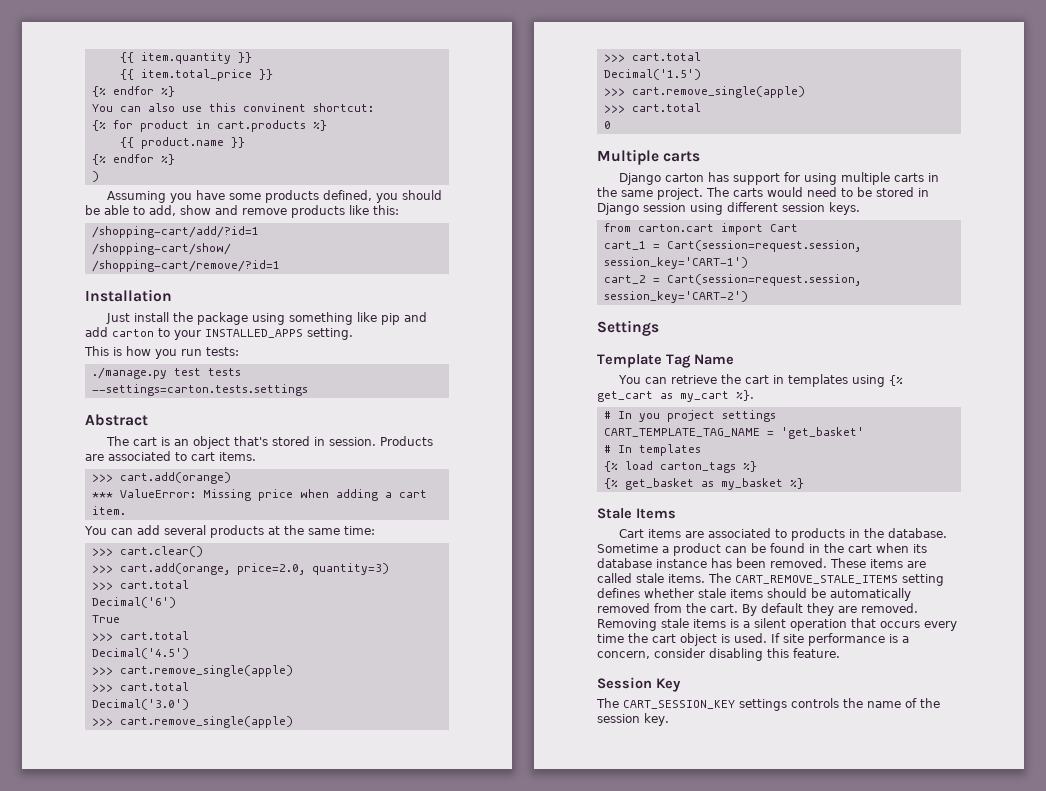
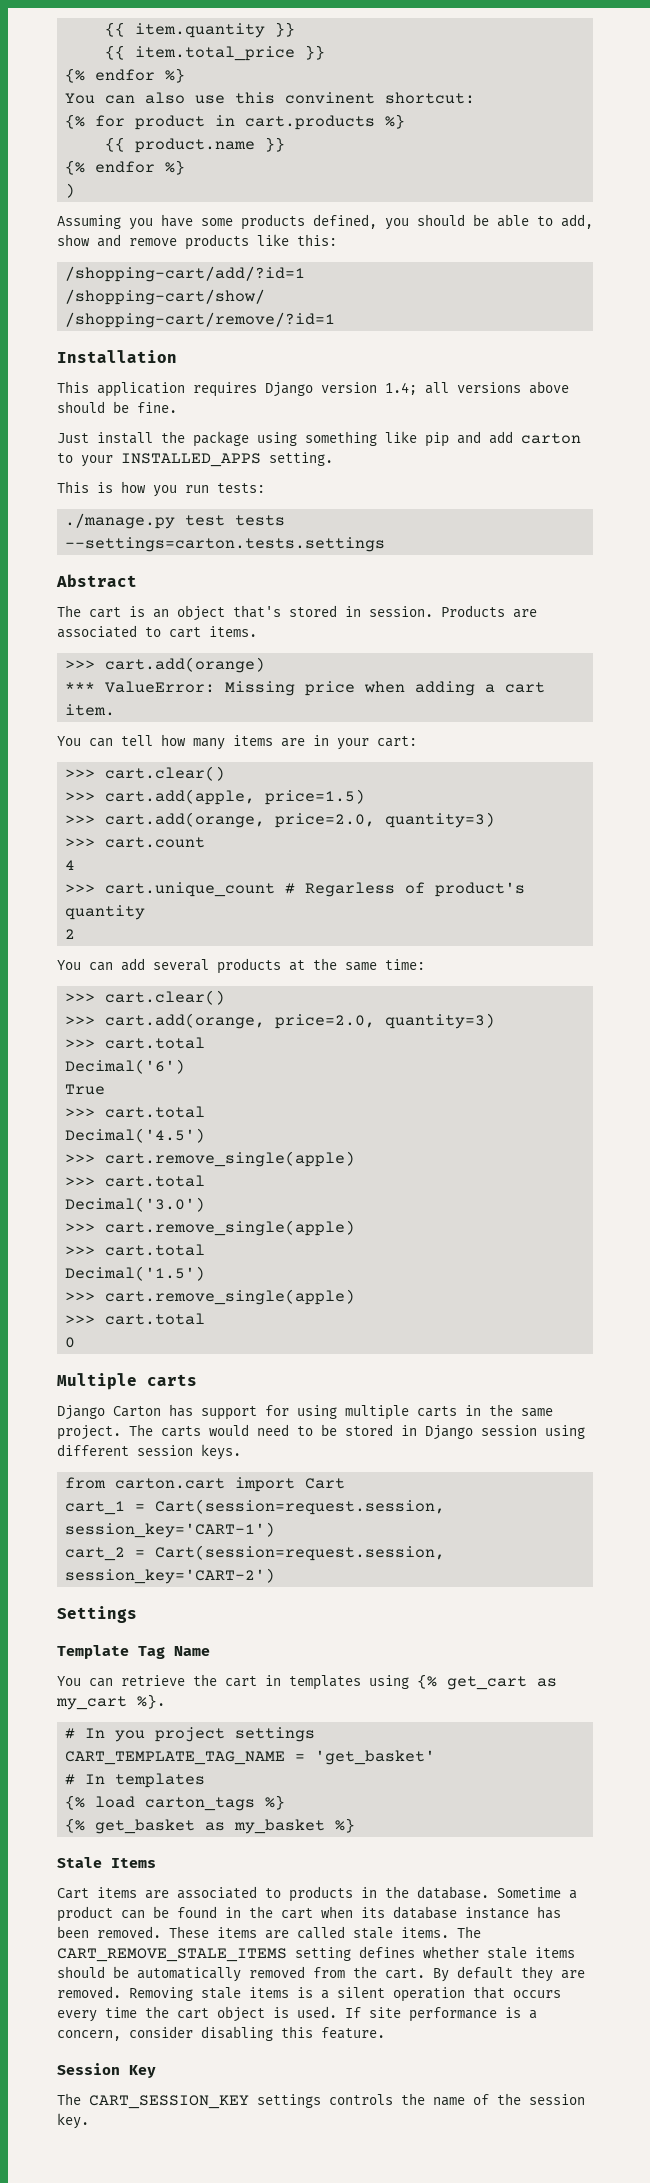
+ This application requires Django version 1.4; all versions above should be fine.
+ You can tell how many items are in your cart:
+ >>> cart.clear()
+ >>> cart.add(apple, price=1.5)
+ >>> cart.add(orange, price=2.0, quantity=3)
+ >>> cart.count
+ 4
+ >>> cart.unique_count # Regarless of product's quantity
+ 2
- Django carton has support for using multiple carts in the same project.
+ Django Carton has support for using multiple carts in the same project.

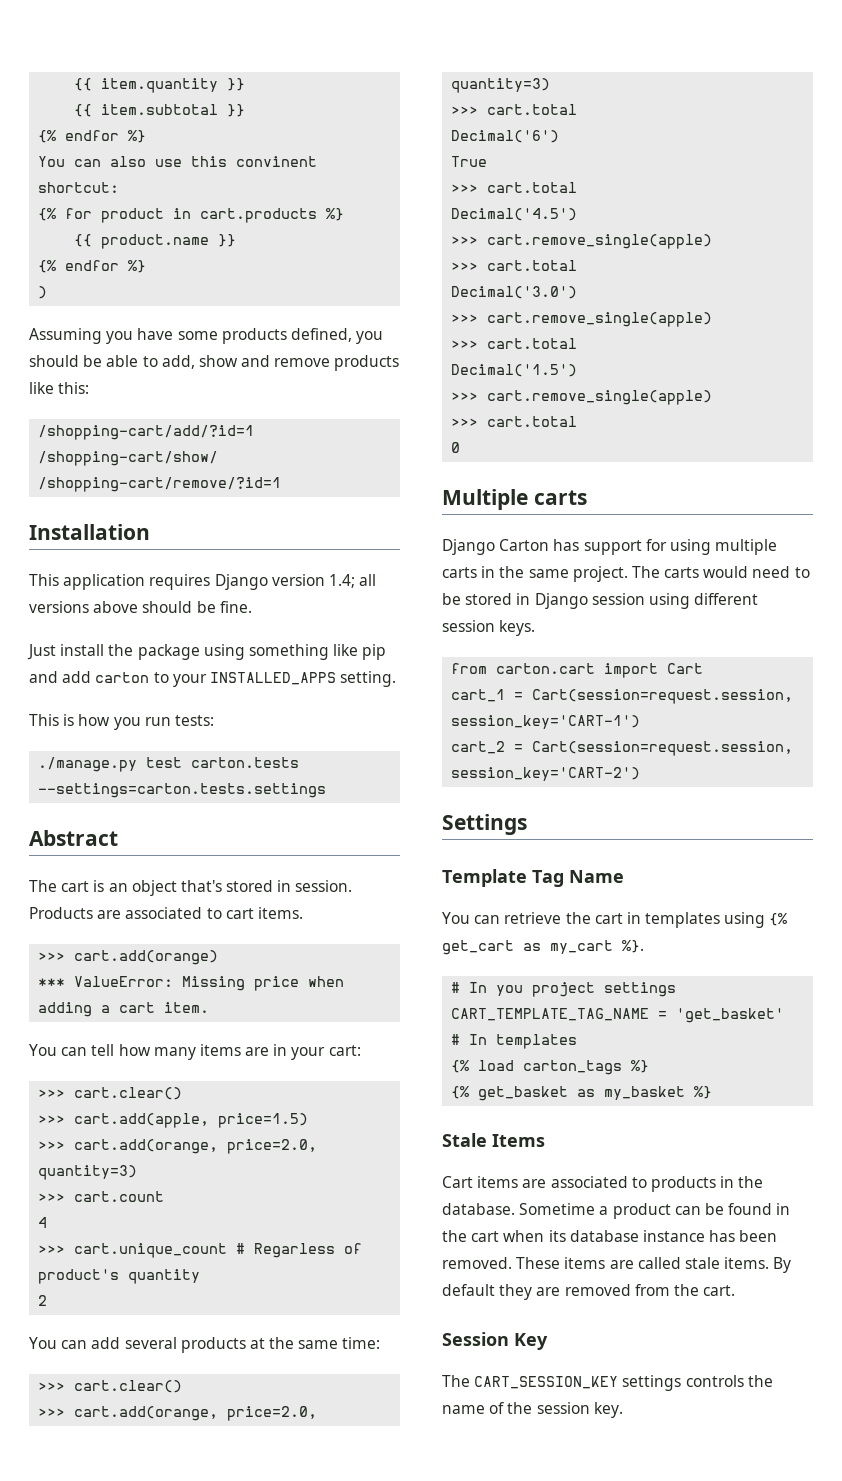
- {{ item.total_price }}
+ {{ item.subtotal }}
- ./manage.py test tests --settings=carton.tests.settings
+ ./manage.py test carton.tests --settings=carton.tests.settings
- The CART_REMOVE_STALE_ITEMS setting defines whether stale items should be automatically removed from the cart. By default they are removed. Removing stale items is a silent operation that occurs every time the cart object is used. If site performance is a concern, consider disabling this feature.
+ By default they are removed from the cart.

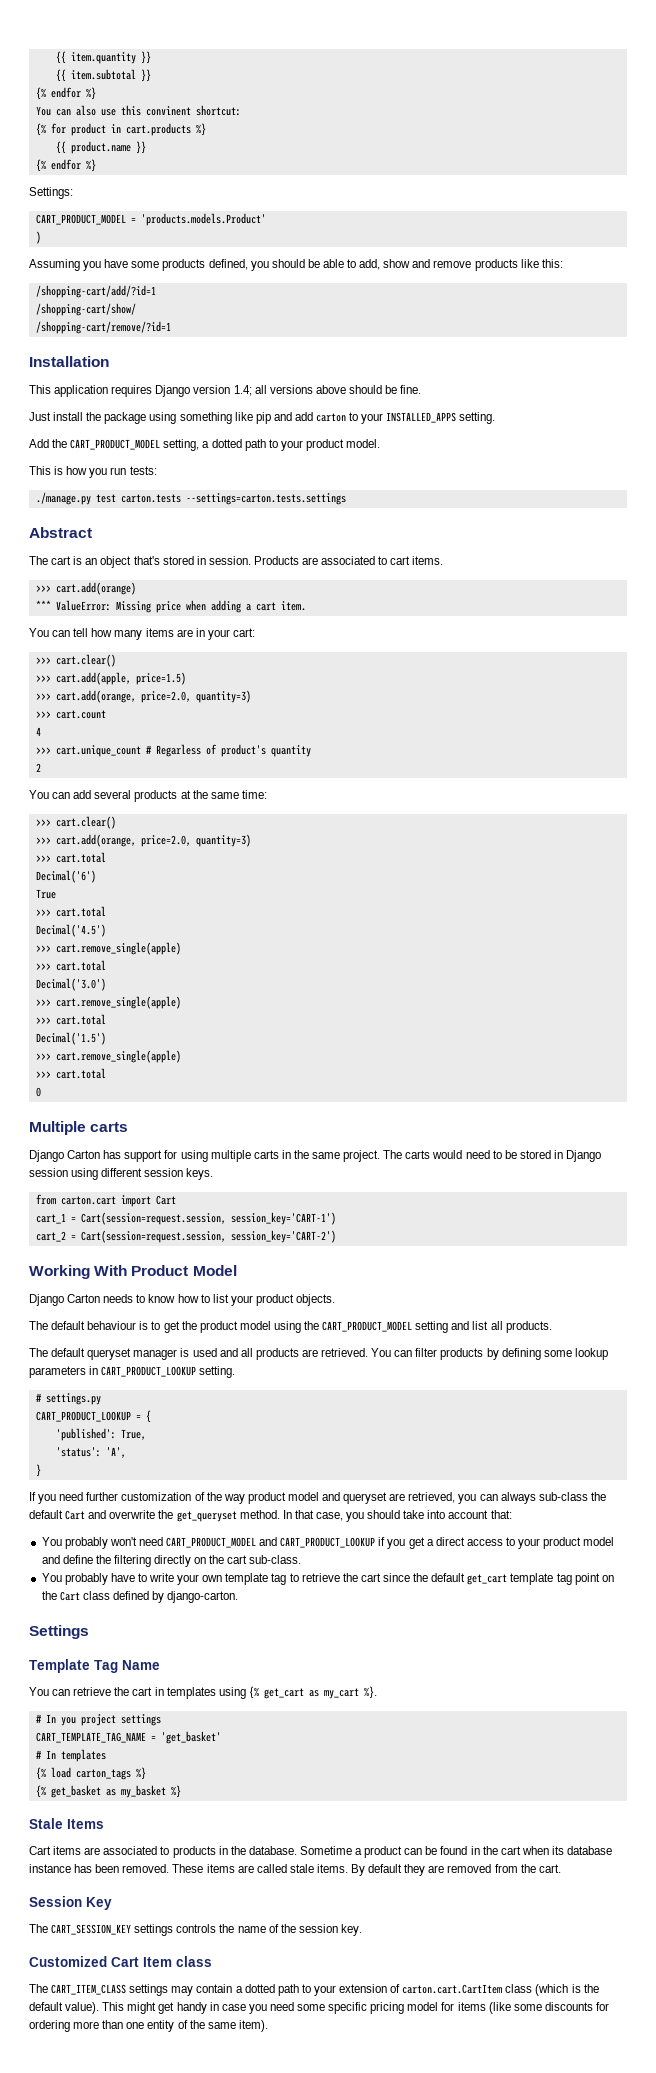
+ Settings:
+ CART_PRODUCT_MODEL = 'products.models.Product'
+ Add the CART_PRODUCT_MODEL setting, a dotted path to your product model.
+ Working With Product Model
+ Django Carton needs to know how to list your product objects.
+ The default behaviour is to get the product model using the CART_PRODUCT_MODEL setting and list all products.
+ The default queryset manager is used and all products are retrieved. You can filter products by defining some lookup parameters in CART_PRODUCT_LOOKUP setting.
+ # settings.py
+ CART_PRODUCT_LOOKUP = {
+ 'published': True,
+ 'status': 'A',
+ }
+ If you need further customization of the way product model and queryset are retrieved, you can always sub-class the default Cart and overwrite the get_queryset method. In that case, you should take into account that:
+ You probably won't need CART_PRODUCT_MODEL and CART_PRODUCT_LOOKUP if you get a direct access to your product model and define the filtering directly on the cart sub-class.
+ You probably have to write your own template tag to retrieve the cart since the default get_cart template tag point on the Cart class defined by django-carton.
+ Customized Cart Item class
+ The CART_ITEM_CLASS settings may contain a dotted path to your extension of carton.cart.CartItem class (which is the default value). This might get handy in case you need some specific pricing model for items (like some discounts for ordering more than one entity of the same item).

